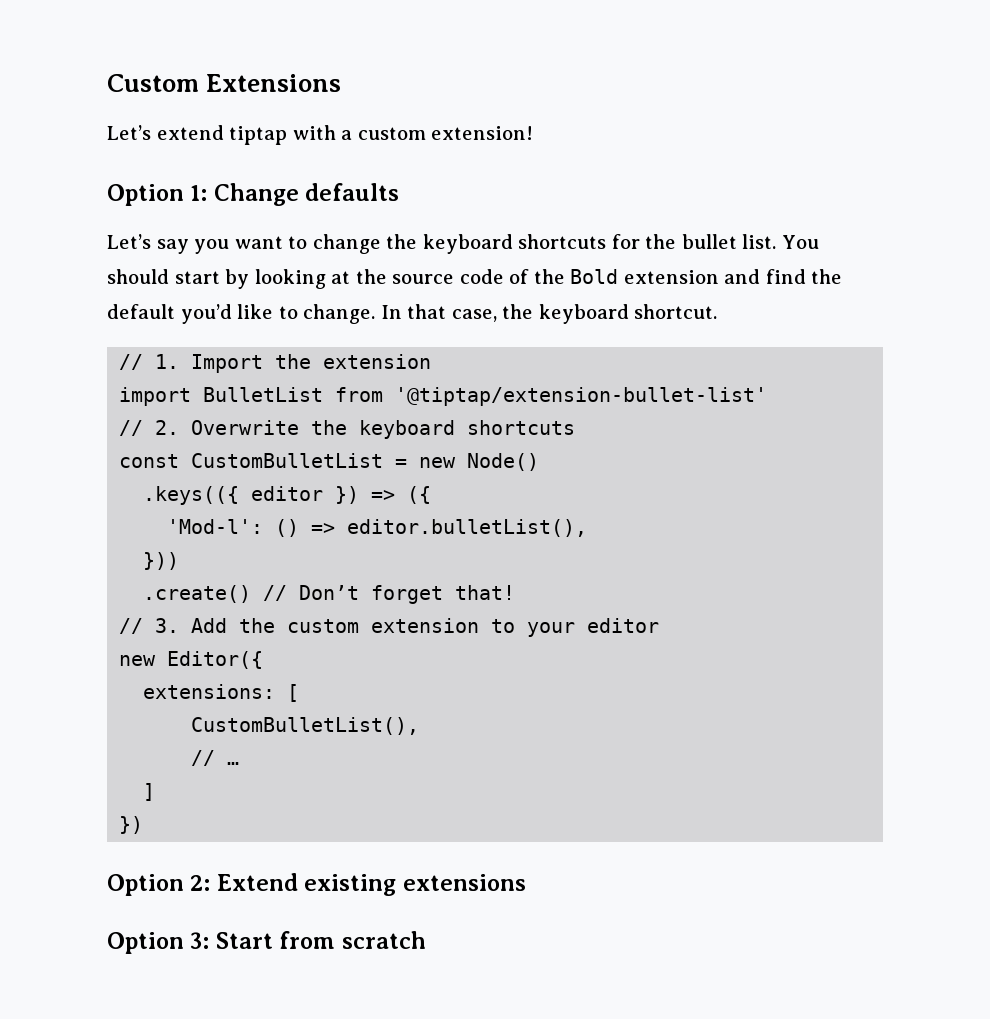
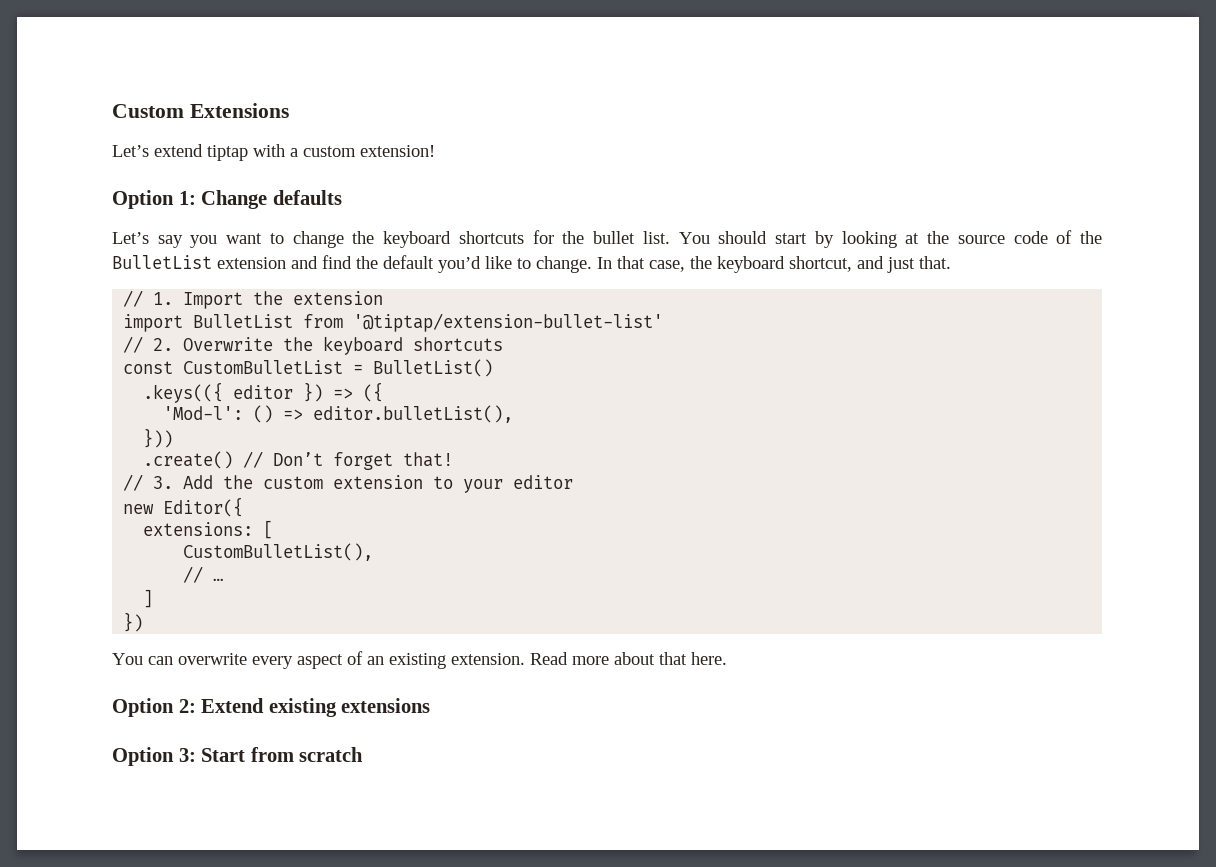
- You should start by looking at the source code of the Bold extension and find the default you’d like to change.
+ You should start by looking at the source code of the BulletList extension and find the default you’d like to change.
- In that case, the keyboard shortcut.
+ In that case, the keyboard shortcut, and just that.
- const CustomBulletList = new Node()
+ const CustomBulletList = BulletList()
+ You can overwrite every aspect of an existing extension. Read more about that here.

